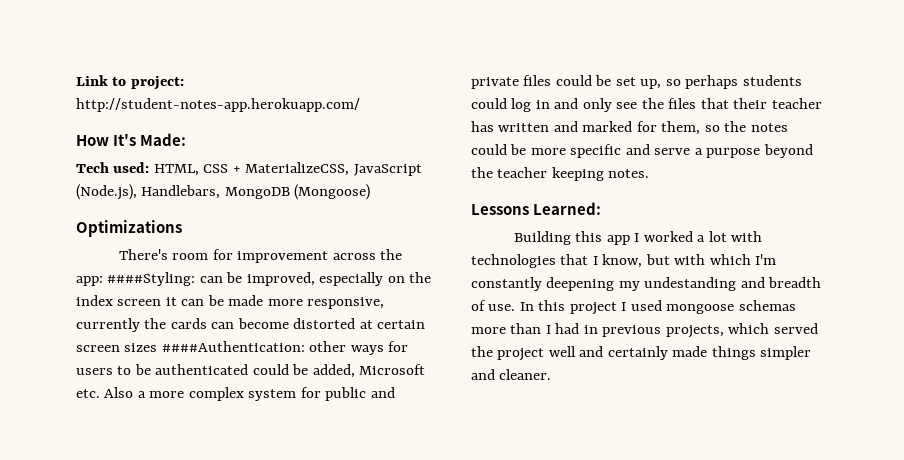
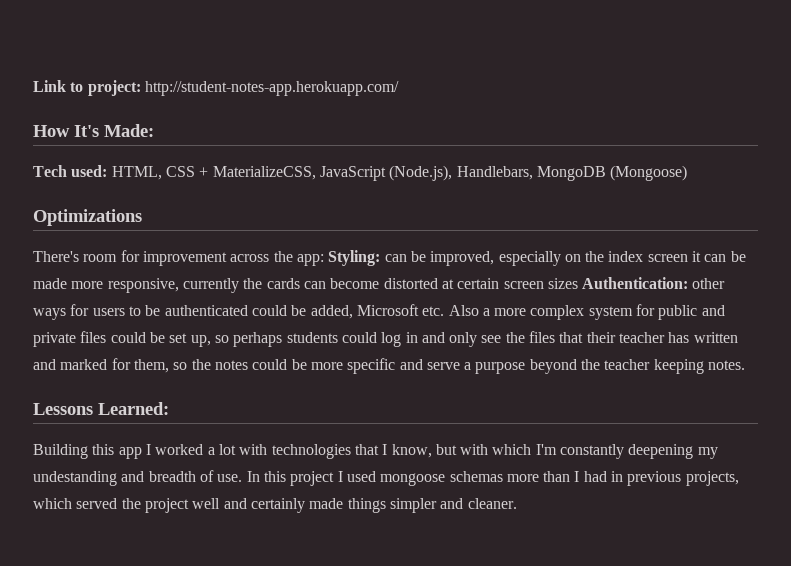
- ####Styling:
+ Styling:
- can be improved, especially on the index screen it can be made more responsive, currently the cards can become distorted at certain screen sizes ####Authentication:
+ can be improved, especially on the index screen it can be made more responsive, currently the cards can become distorted at certain screen sizes Authentication:

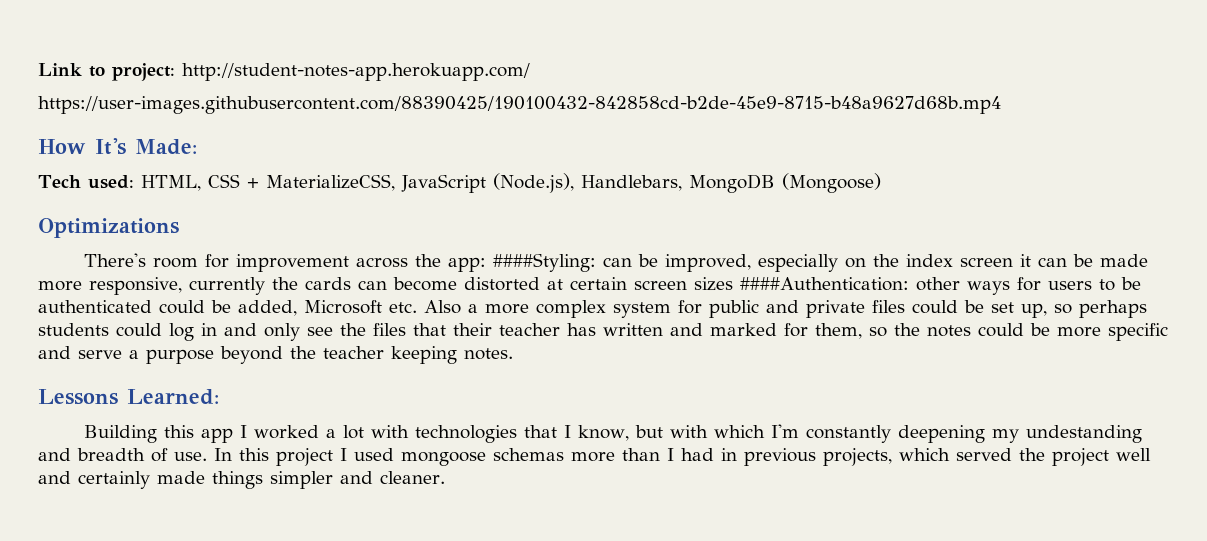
+ https://user-images.githubusercontent.com/88390425/190100432-842858cd-b2de-45e9-8715-b48a9627d68b.mp4
- Styling:
+ ####Styling:
- can be improved, especially on the index screen it can be made more responsive, currently the cards can become distorted at certain screen sizes Authentication:
+ can be improved, especially on the index screen it can be made more responsive, currently the cards can become distorted at certain screen sizes ####Authentication:

